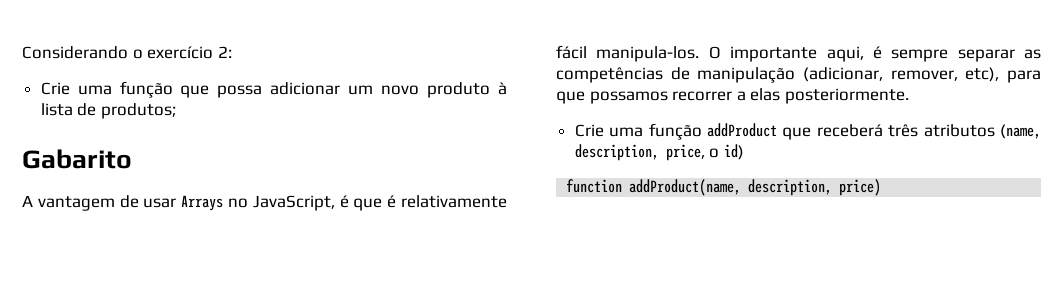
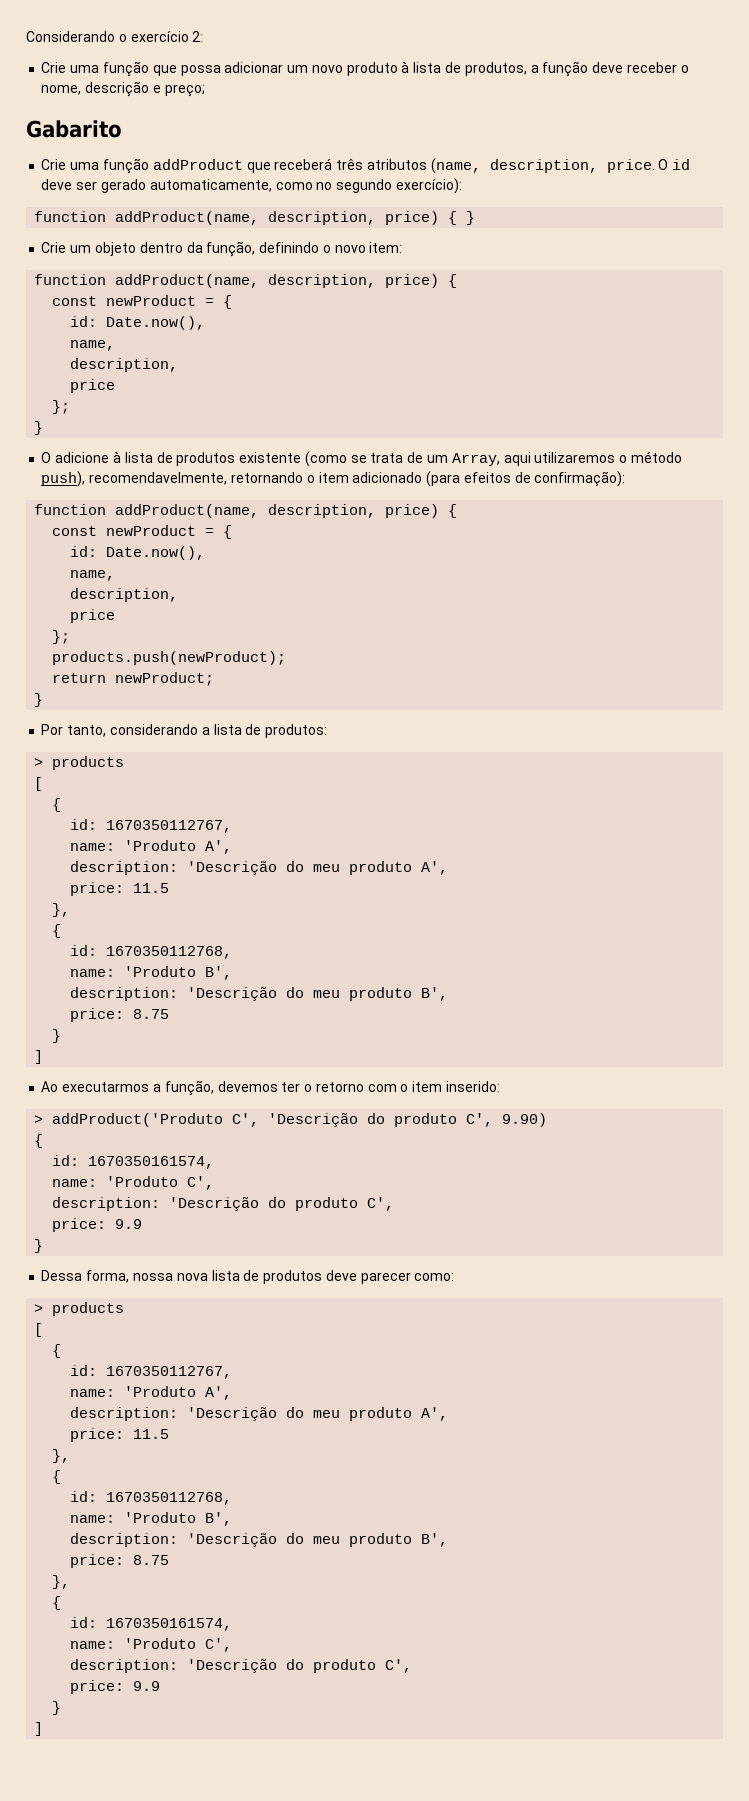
- Crie uma função que possa adicionar um novo produto à lista de produtos;
+ Crie uma função que possa adicionar um novo produto à lista de produtos, a função deve receber o nome, descrição e preço;
  Gabarito
- A vantagem de usar Arrays no JavaScript, é que é relativamente fácil manipula-los. O importante aqui, é sempre separar as competências de manipulação (adicionar, remover, etc), para que possamos recorrer a elas posteriormente.
- Crie uma função addProduct que receberá três atributos (name, description, price, o id)
- function addProduct(name, description, price)
+ Crie uma função addProduct que receberá três atributos (name, description, price. O id deve ser gerado automaticamente, como no segundo exercício):
+ function addProduct(name, description, price) { }
+ Crie um objeto dentro da função, definindo o novo item:
+ function addProduct(name, description, price) {
+ const newProduct = {
+ id: Date.now(),
+ name,
+ description,
+ price
+ };
+ }
+ O adicione à lista de produtos existente (como se trata de um Array, aqui utilizaremos o método push), recomendavelmente, retornando o item adicionado (para efeitos de confirmação):
+ function addProduct(name, description, price) {
+ const newProduct = {
+ id: Date.now(),
+ name,
+ description,
+ price
+ };
+ products.push(newProduct);
+ return newProduct;
+ }
+ Por tanto, considerando a lista de produtos:
+ > products
+ [
+ {
+ id: 1670350112767,
+ name: 'Produto A',
+ description: 'Descrição do meu produto A',
+ price: 11.5
+ },
+ {
+ id: 1670350112768,
+ name: 'Produto B',
+ description: 'Descrição do meu produto B',
+ price: 8.75
+ }
+ ]
+ Ao executarmos a função, devemos ter o retorno com o item inserido:
+ > addProduct('Produto C', 'Descrição do produto C', 9.90)
+ {
+ id: 1670350161574,
+ name: 'Produto C',
+ description: 'Descrição do produto C',
+ price: 9.9
+ }
+ Dessa forma, nossa nova lista de produtos deve parecer como:
+ > products
+ [
+ {
+ id: 1670350112767,
+ name: 'Produto A',
+ description: 'Descrição do meu produto A',
+ price: 11.5
+ },
+ {
+ id: 1670350112768,
+ name: 'Produto B',
+ description: 'Descrição do meu produto B',
+ price: 8.75
+ },
+ {
+ id: 1670350161574,
+ name: 'Produto C',
+ description: 'Descrição do produto C',
+ price: 9.9
+ }
+ ]

